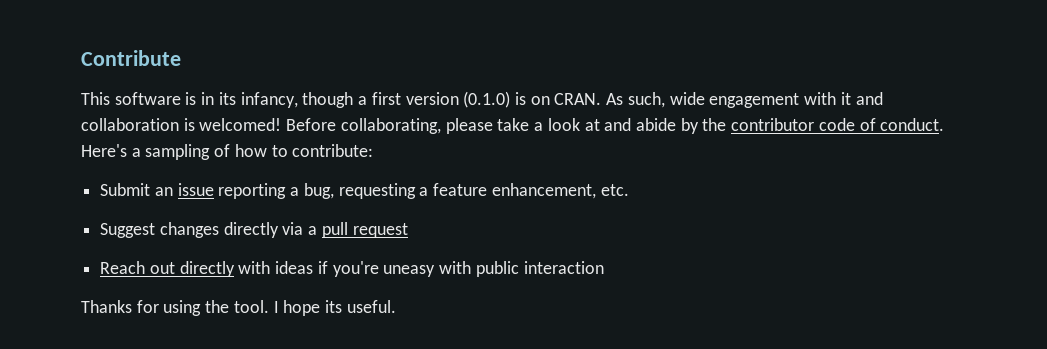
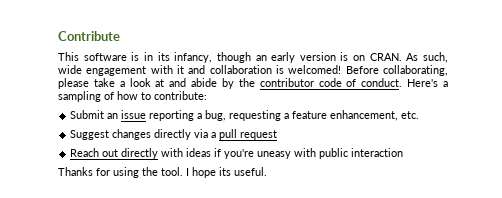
- This software is in its infancy, though a first version (0.1.0) is on CRAN.
+ This software is in its infancy, though an early version is on CRAN.

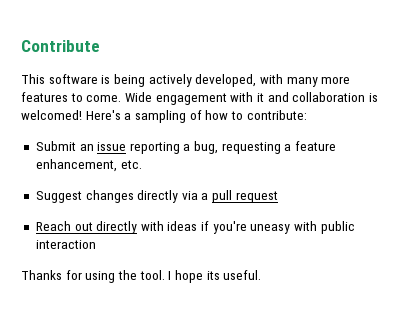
- This software is in its infancy, though an early version is on CRAN. As such, wide engagement with it and collaboration is welcomed!
+ This software is being actively developed, with many more features to come. Wide engagement with it and collaboration is welcomed!
- Before collaborating, please take a look at and abide by the contributor code of conduct.

